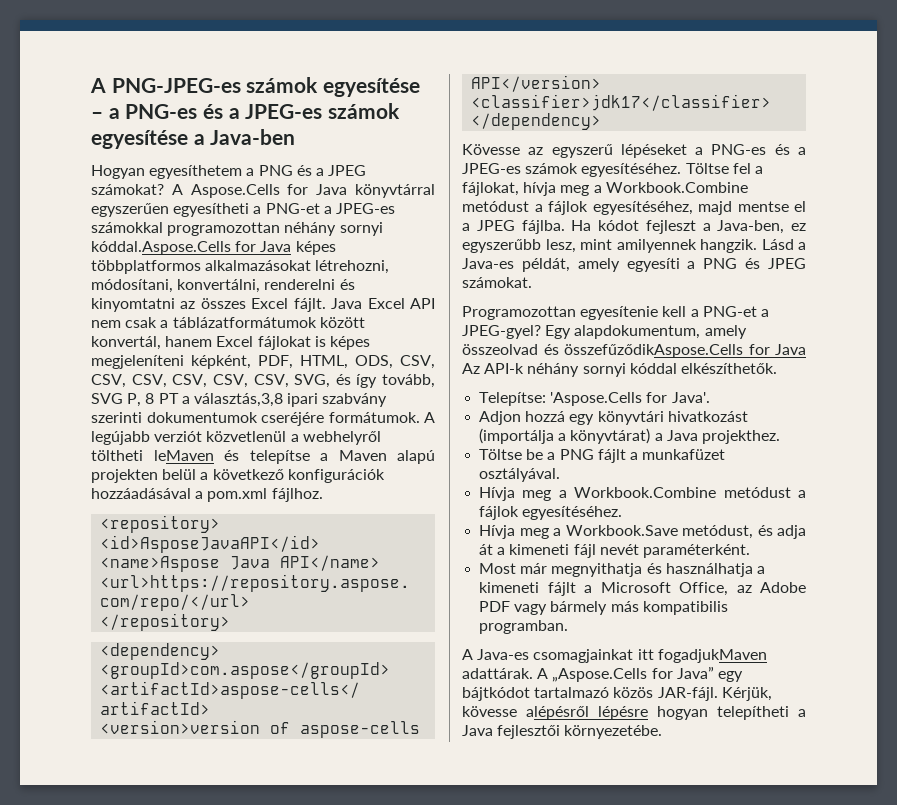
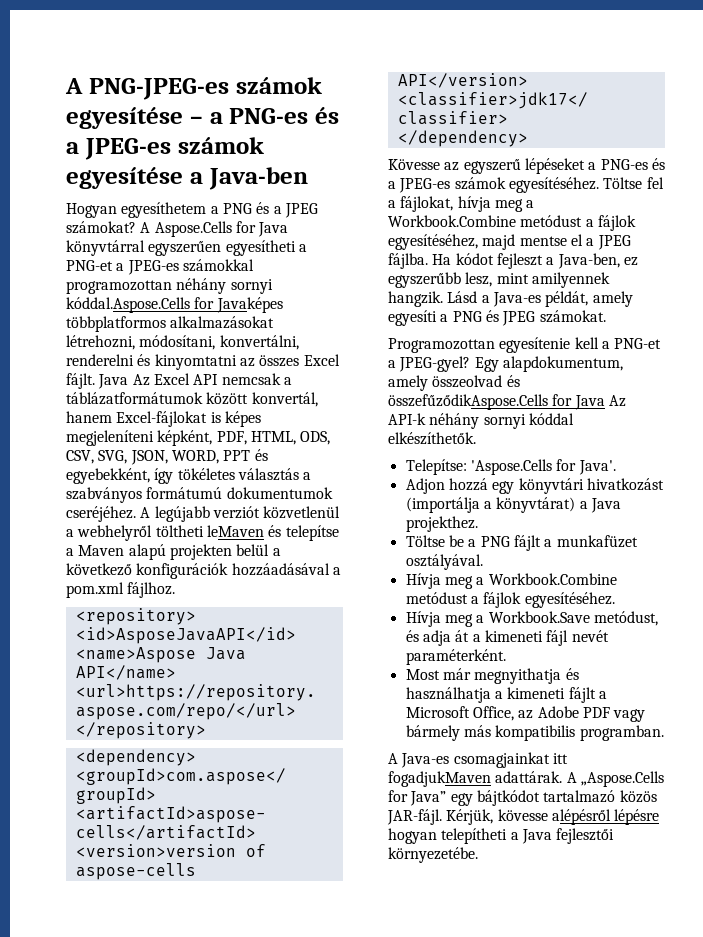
- A Aspose.Cells for Java könyvtárral egyszerűen egyesítheti a PNG-et a JPEG-es számokkal programozottan néhány sornyi kóddal.Aspose.Cells for Java képes többplatformos alkalmazásokat létrehozni, módosítani, konvertálni, renderelni és kinyomtatni az összes Excel fájlt.
+ A Aspose.Cells for Java könyvtárral egyszerűen egyesítheti a PNG-et a JPEG-es számokkal programozottan néhány sornyi kóddal.Aspose.Cells for Javaképes többplatformos alkalmazásokat létrehozni, módosítani, konvertálni, renderelni és kinyomtatni az összes Excel fájlt.
- Java Excel API nem csak a táblázatformátumok között konvertál, hanem Excel fájlokat is képes megjeleníteni képként, PDF, HTML, ODS, CSV, CSV, CSV, CSV, CSV, CSV, SVG, és így tovább, SVG P, 8 PT a választás,3,8 ipari szabvány szerinti dokumentumok cseréjére formátumok.
+ Java Az Excel API nemcsak a táblázatformátumok között konvertál, hanem Excel-fájlokat is képes megjeleníteni képként, PDF, HTML, ODS, CSV, SVG, JSON, WORD, PPT és egyebekként, így tökéletes választás a szabványos formátumú dokumentumok cseréjéhez.

